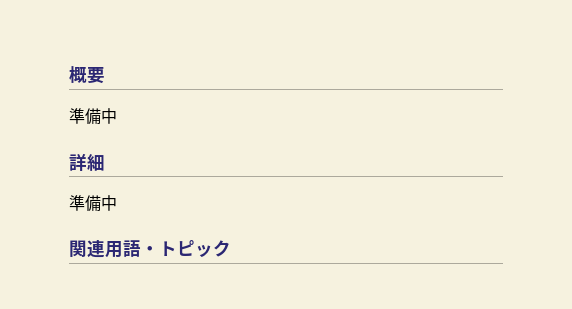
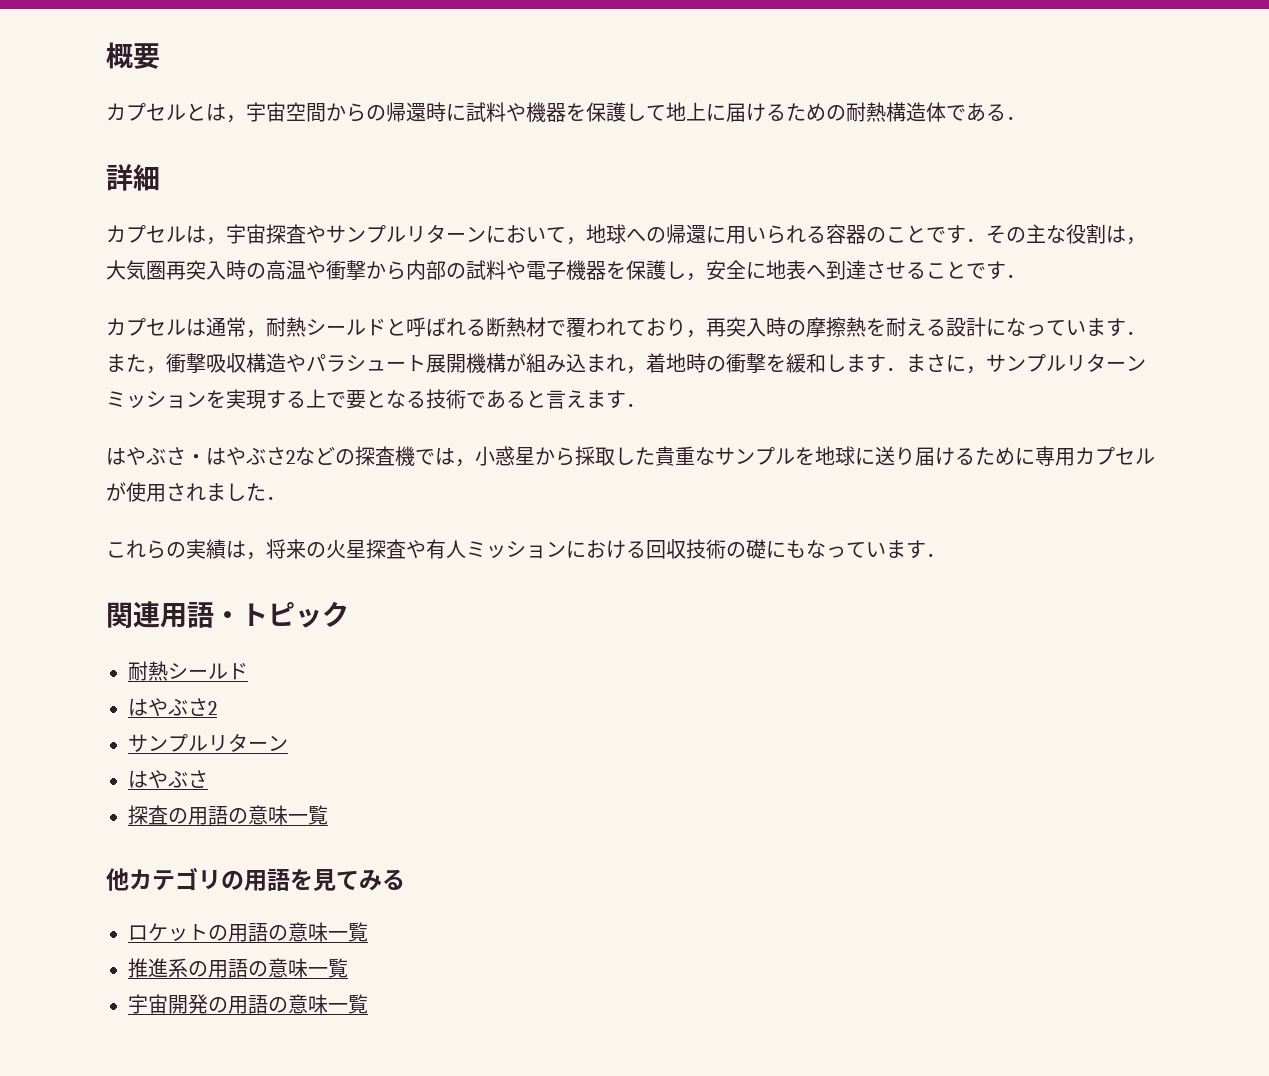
  概要
- 準備中
+ カプセルとは，宇宙空間からの帰還時に試料や機器を保護して地上に届けるための耐熱構造体である．
  詳細
- 準備中
+ カプセルは，宇宙探査やサンプルリターンにおいて，地球への帰還に用いられる容器のことです．その主な役割は，大気圏再突入時の高温や衝撃から内部の試料や電子機器を保護し，安全に地表へ到達させることです．
+ カプセルは通常，耐熱シールドと呼ばれる断熱材で覆われており，再突入時の摩擦熱を耐える設計になっています．また，衝撃吸収構造やパラシュート展開機構が組み込まれ，着地時の衝撃を緩和します．まさに，サンプルリターンミッションを実現する上で要となる技術であると言えます．
+ はやぶさ・はやぶさ2などの探査機では，小惑星から採取した貴重なサンプルを地球に送り届けるために専用カプセルが使用されました．
+ これらの実績は，将来の火星探査や有人ミッションにおける回収技術の礎にもなっています．
  関連用語・トピック
+ 耐熱シールド
+ はやぶさ2
+ サンプルリターン
+ はやぶさ
+ 探査の用語の意味一覧
+ 他カテゴリの用語を見てみる
+ ロケットの用語の意味一覧
+ 推進系の用語の意味一覧
+ 宇宙開発の用語の意味一覧

